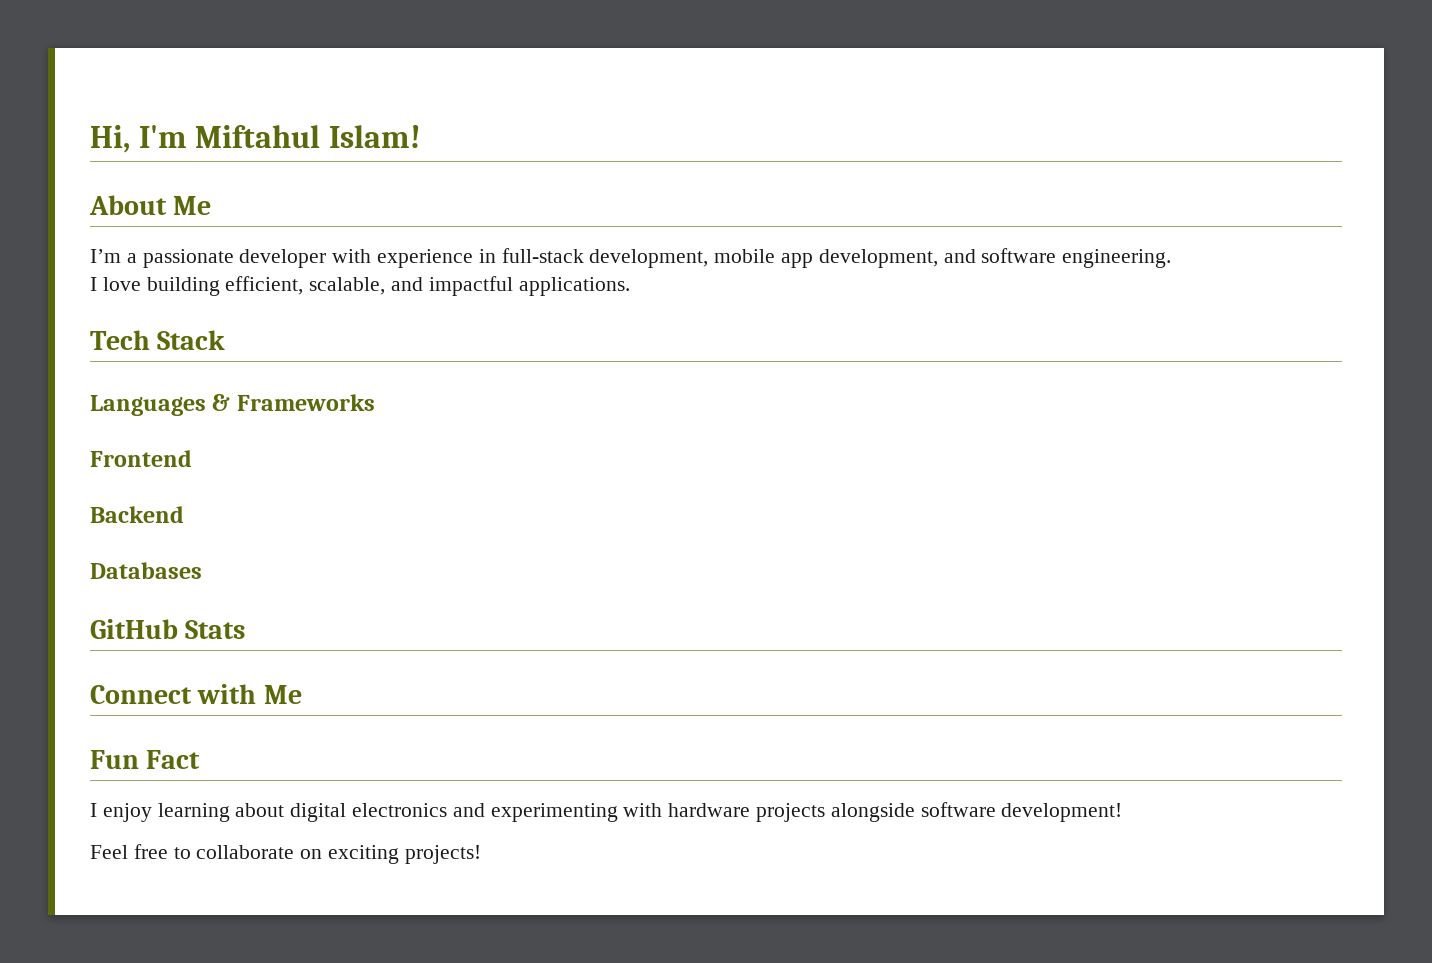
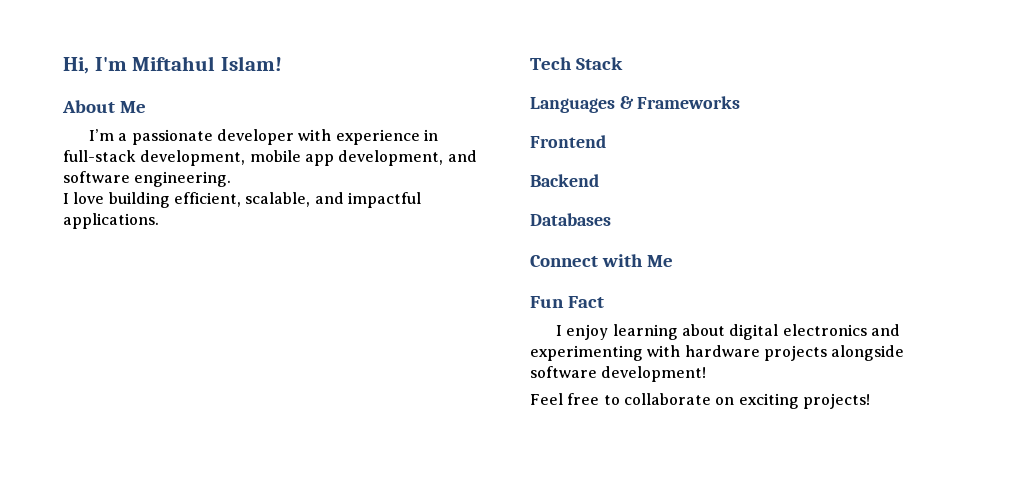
- GitHub Stats

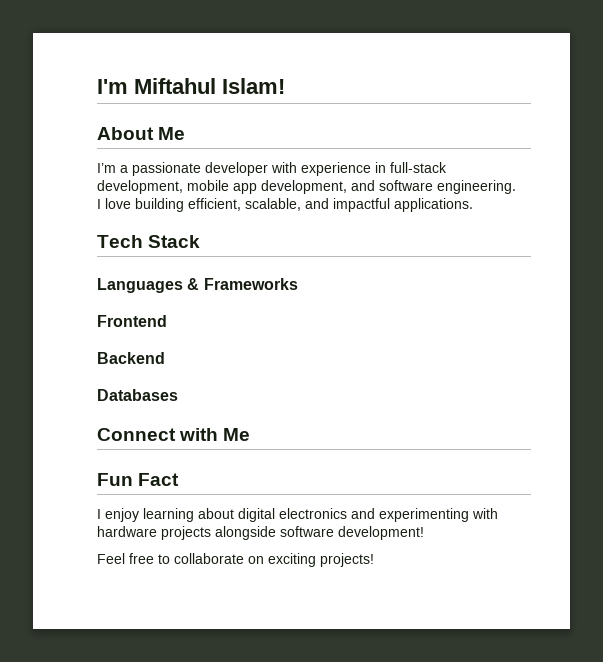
- Hi, I'm Miftahul Islam!
+ I'm Miftahul Islam!

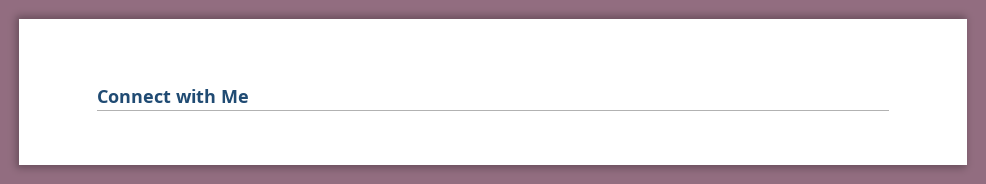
- I'm Miftahul Islam!
- About Me
- I’m a passionate developer with experience in full-stack development, mobile app development, and software engineering.
- I love building efficient, scalable, and impactful applications.
- Tech Stack
- Languages & Frameworks
- Frontend
- Backend
- Databases
  Connect with Me
- Fun Fact
- I enjoy learning about digital electronics and experimenting with hardware projects alongside software development!
- Feel free to collaborate on exciting projects!

